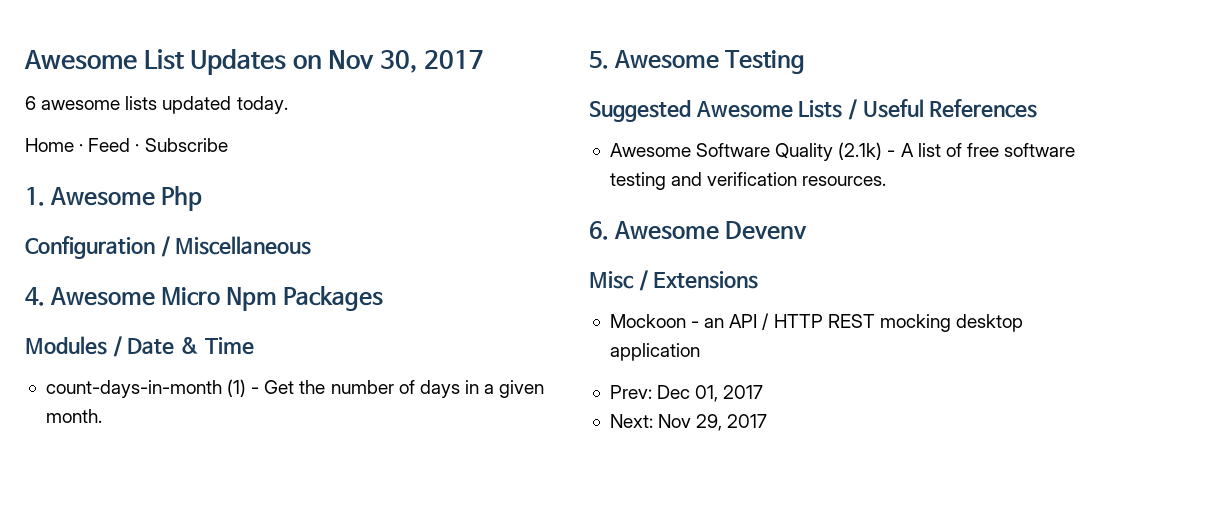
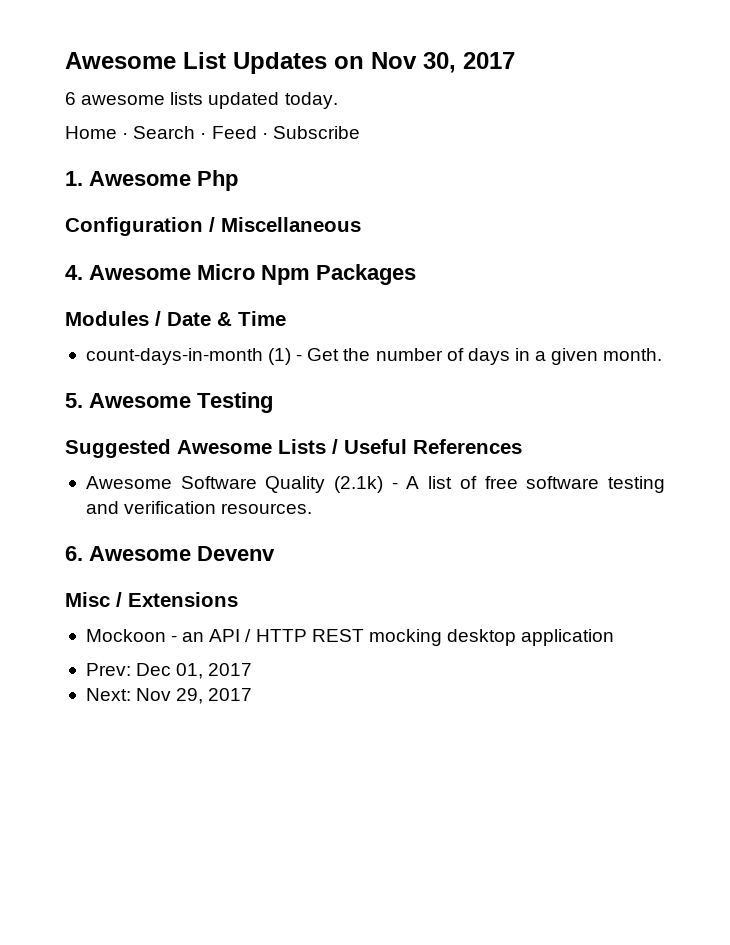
- Home · Feed · Subscribe
+ Home · Search · Feed · Subscribe

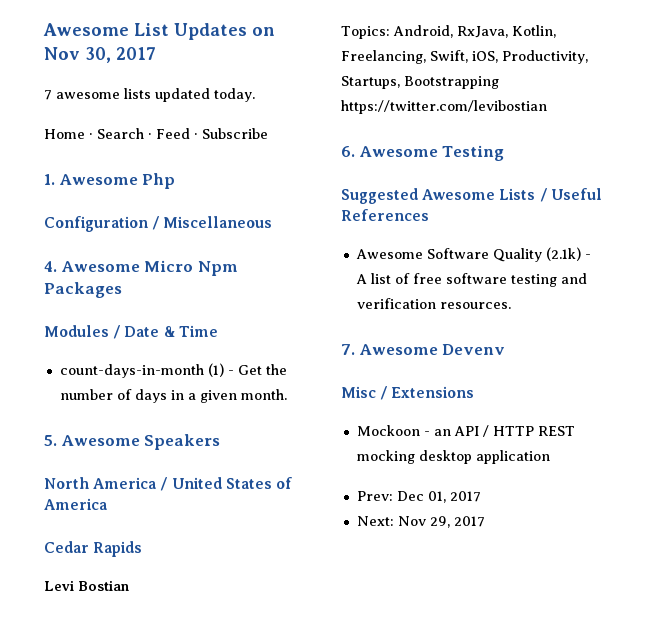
- 6 awesome lists updated today.
+ 7 awesome lists updated today.
- 5. Awesome Testing
+ 5. Awesome Speakers
+ North America / United States of America
+ Cedar Rapids
+ Levi Bostian
+ Topics: Android, RxJava, Kotlin, Freelancing, Swift, iOS, Productivity, Startups, Bootstrapping https://twitter.com/levibostian
+ 6. Awesome Testing
- 6. Awesome Devenv
+ 7. Awesome Devenv

